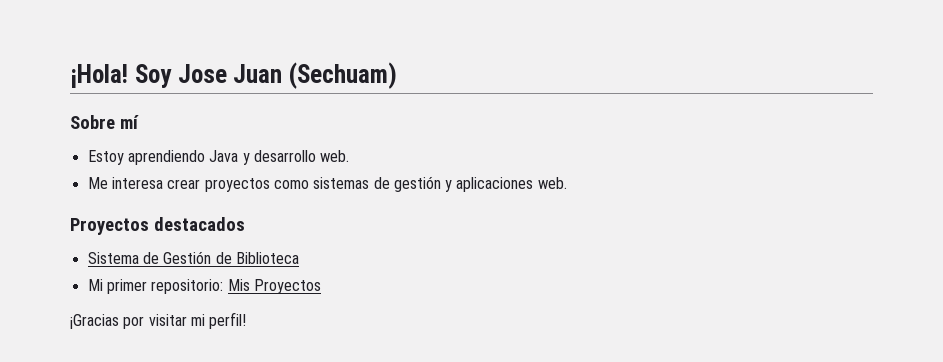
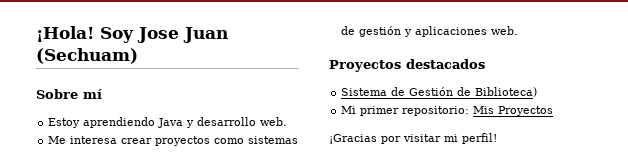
- Sistema de Gestión de Biblioteca
+ Sistema de Gestión de Biblioteca)

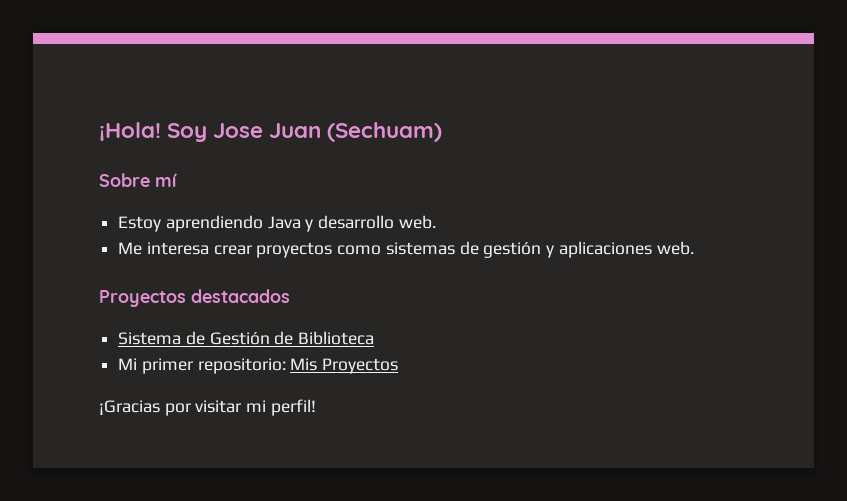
- Sistema de Gestión de Biblioteca)
+ Sistema de Gestión de Biblioteca

